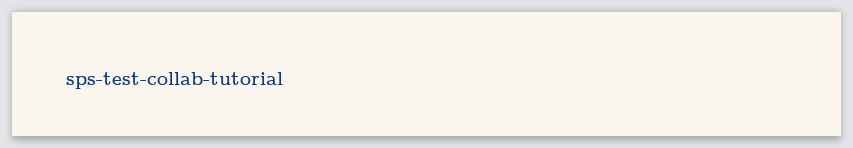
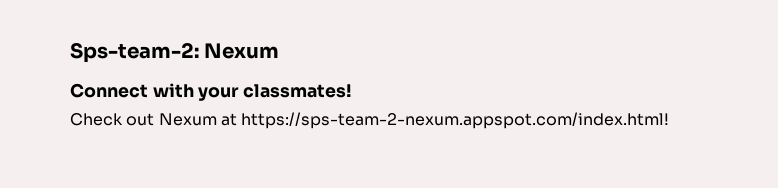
- sps-test-collab-tutorial
+ Sps-team-2: Nexum
+ Connect with your classmates!
+ Check out Nexum at https://sps-team-2-nexum.appspot.com/index.html!

